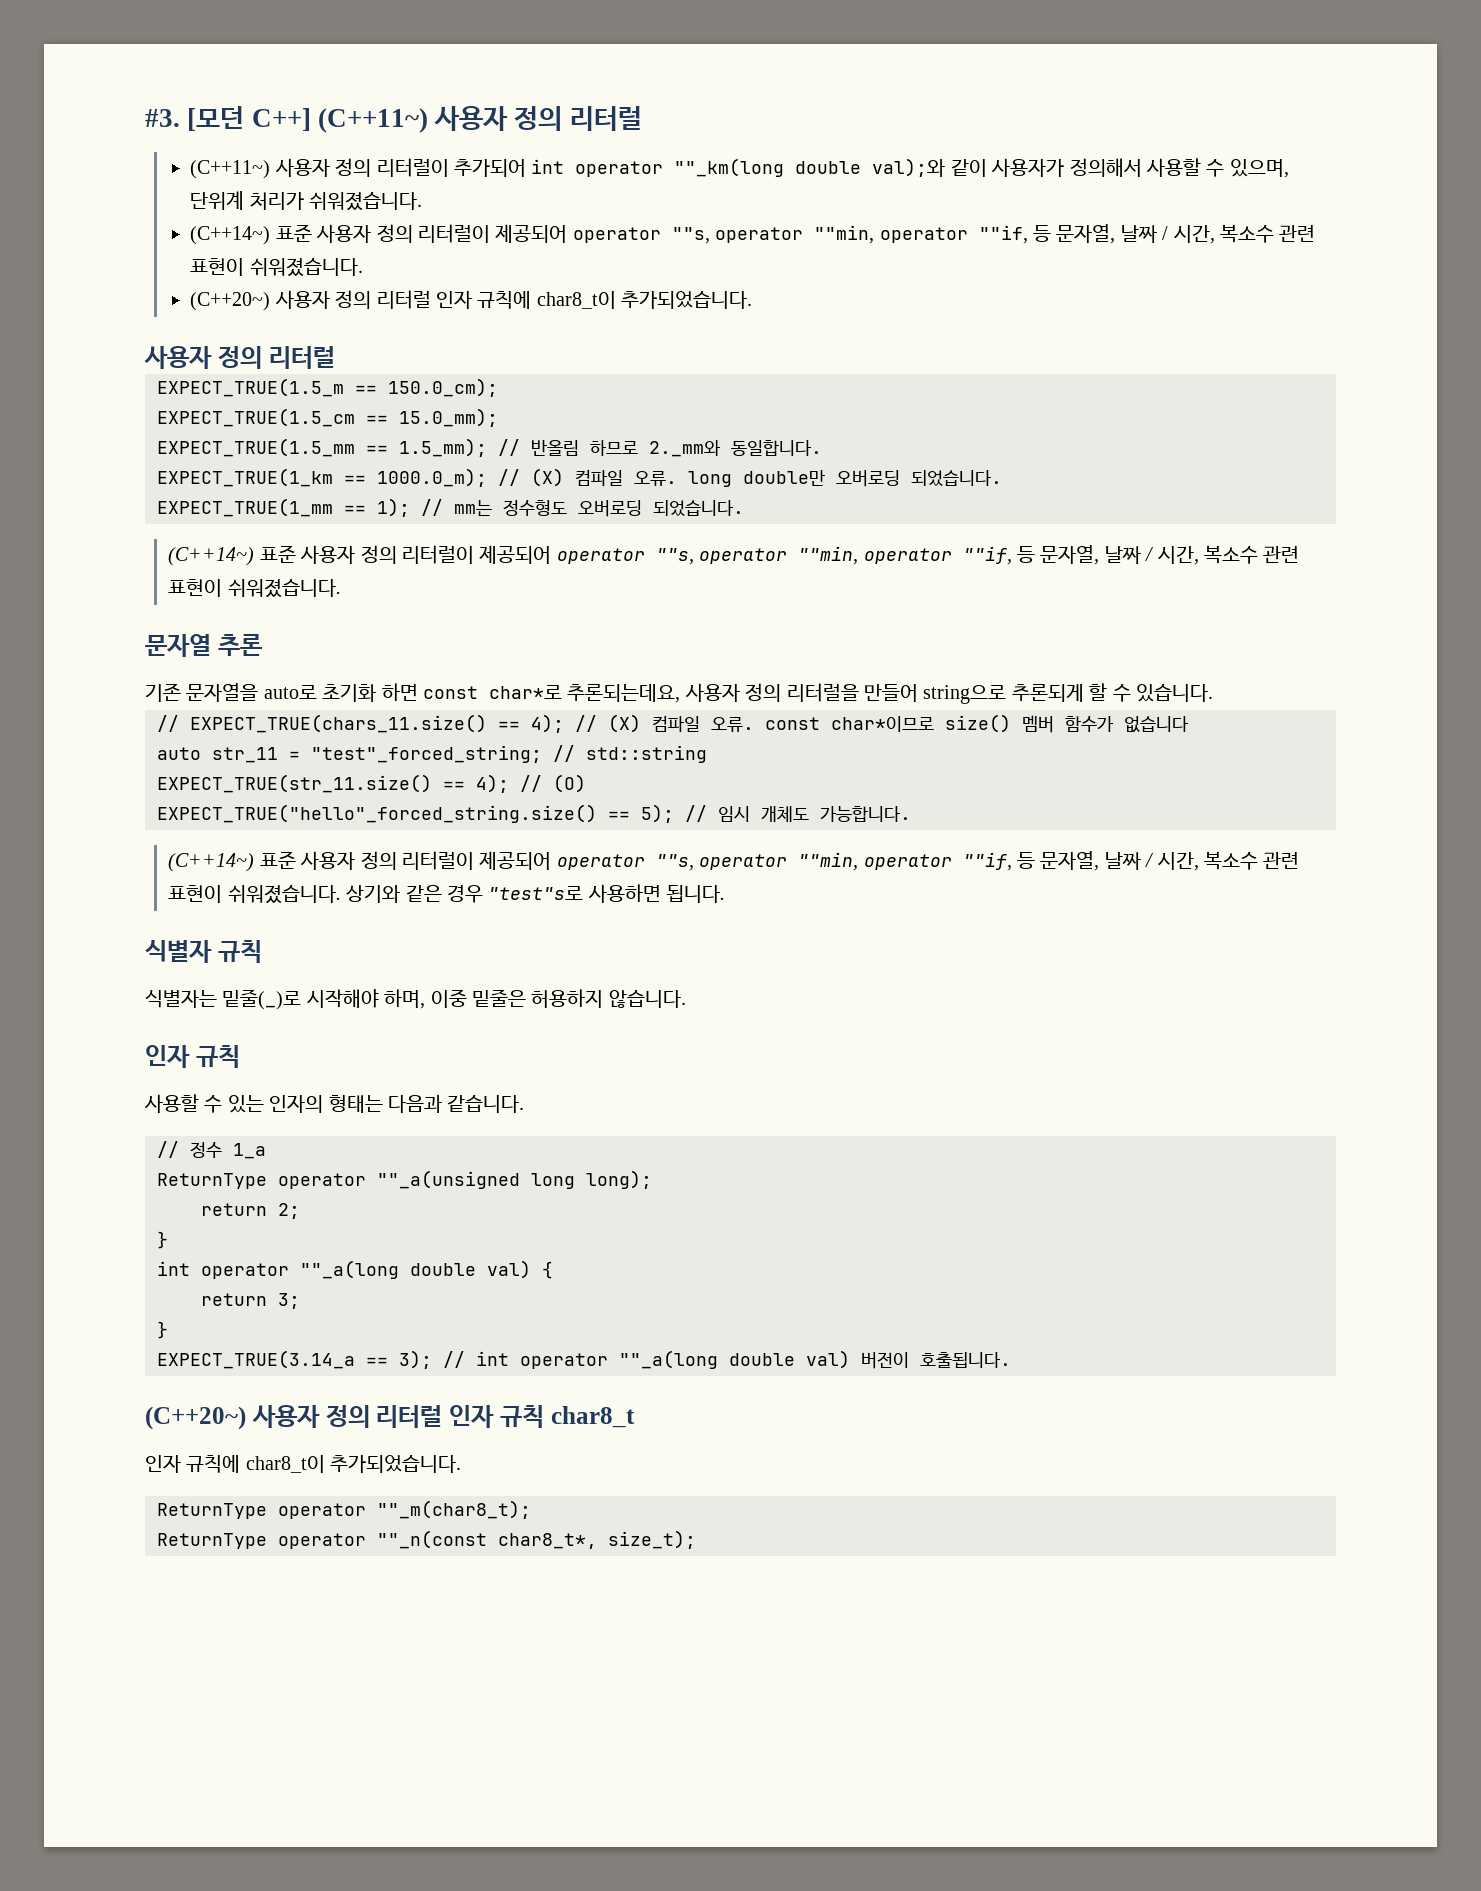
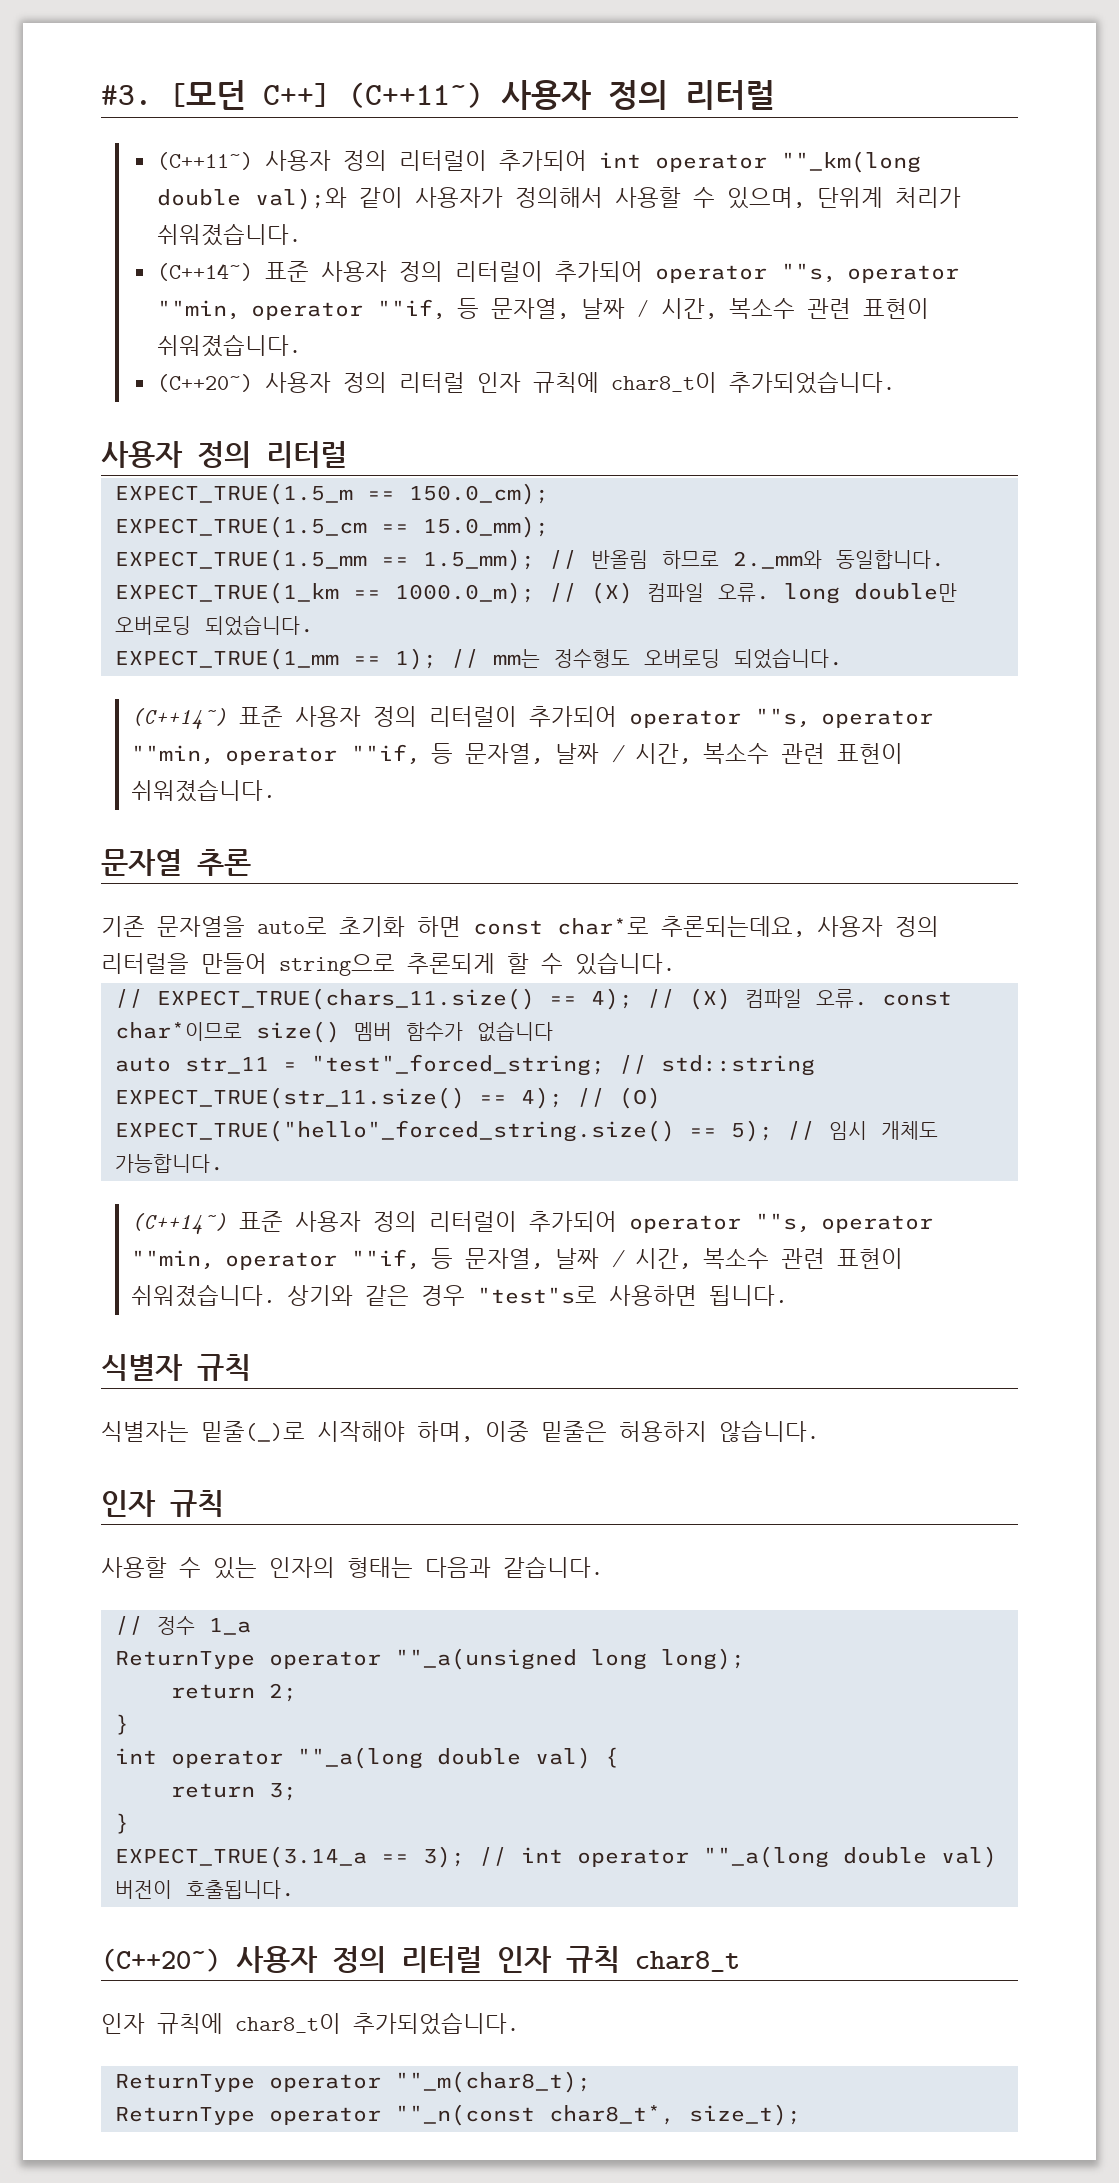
  (C++11~) 사용자 정의 리터럴이 추가되어 int operator ""_km(long double val);와 같이 사용자가 정의해서 사용할 수 있으며, 단위계 처리가 쉬워졌습니다.
- (C++14~) 표준 사용자 정의 리터럴이 제공되어 operator ""s, operator ""min, operator ""if, 등 문자열, 날짜 / 시간, 복소수 관련 표현이 쉬워졌습니다.
+ (C++14~) 표준 사용자 정의 리터럴이 추가되어 operator ""s, operator ""min, operator ""if, 등 문자열, 날짜 / 시간, 복소수 관련 표현이 쉬워졌습니다.
  EXPECT_TRUE(1_mm == 1); // mm는 정수형도 오버로딩 되었습니다.
- (C++14~) 표준 사용자 정의 리터럴이 제공되어 operator ""s, operator ""min, operator ""if, 등 문자열, 날짜 / 시간, 복소수 관련 표현이 쉬워졌습니다.
+ (C++14~) 표준 사용자 정의 리터럴이 추가되어 operator ""s, operator ""min, operator ""if, 등 문자열, 날짜 / 시간, 복소수 관련 표현이 쉬워졌습니다.
  EXPECT_TRUE("hello"_forced_string.size() == 5); // 임시 개체도 가능합니다.
- (C++14~) 표준 사용자 정의 리터럴이 제공되어 operator ""s, operator ""min, operator ""if, 등 문자열, 날짜 / 시간, 복소수 관련 표현이 쉬워졌습니다.
+ (C++14~) 표준 사용자 정의 리터럴이 추가되어 operator ""s, operator ""min, operator ""if, 등 문자열, 날짜 / 시간, 복소수 관련 표현이 쉬워졌습니다.

